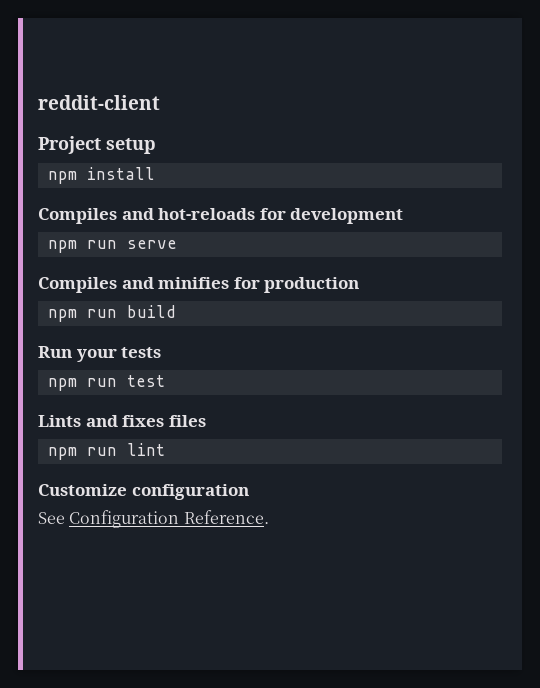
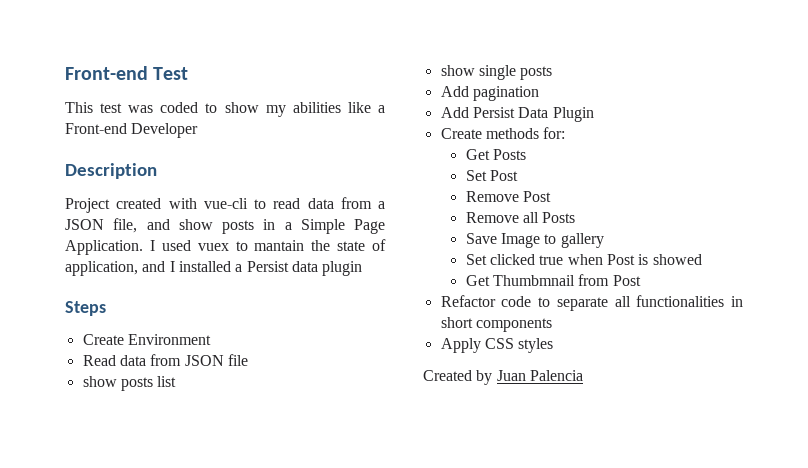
- reddit-client
- Project setup
- npm install
- Compiles and hot-reloads for development
- npm run serve
- Compiles and minifies for production
- npm run build
- Run your tests
- npm run test
- Lints and fixes files
- npm run lint
- Customize configuration
- See Configuration Reference.
+ Front-end Test
+ This test was coded to show my abilities like a Front-end Developer
+ Description
+ Project created with vue-cli to read data from a JSON file, and show posts in a Simple Page Application. I used vuex to mantain the state of application, and I installed a Persist data plugin
+ Steps
+ Create Environment
+ Read data from JSON file
+ show posts list
+ show single posts
+ Add pagination
+ Add Persist Data Plugin
+ Create methods for:
+ Get Posts
+ Set Post
+ Remove Post
+ Remove all Posts
+ Save Image to gallery
+ Set clicked true when Post is showed
+ Get Thumbmnail from Post
+ Refactor code to separate all functionalities in short components
+ Apply CSS styles
+ Created by Juan Palencia

